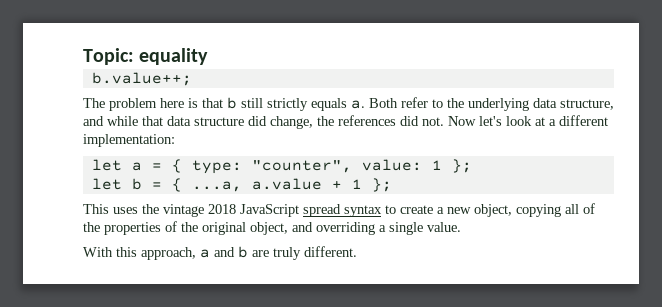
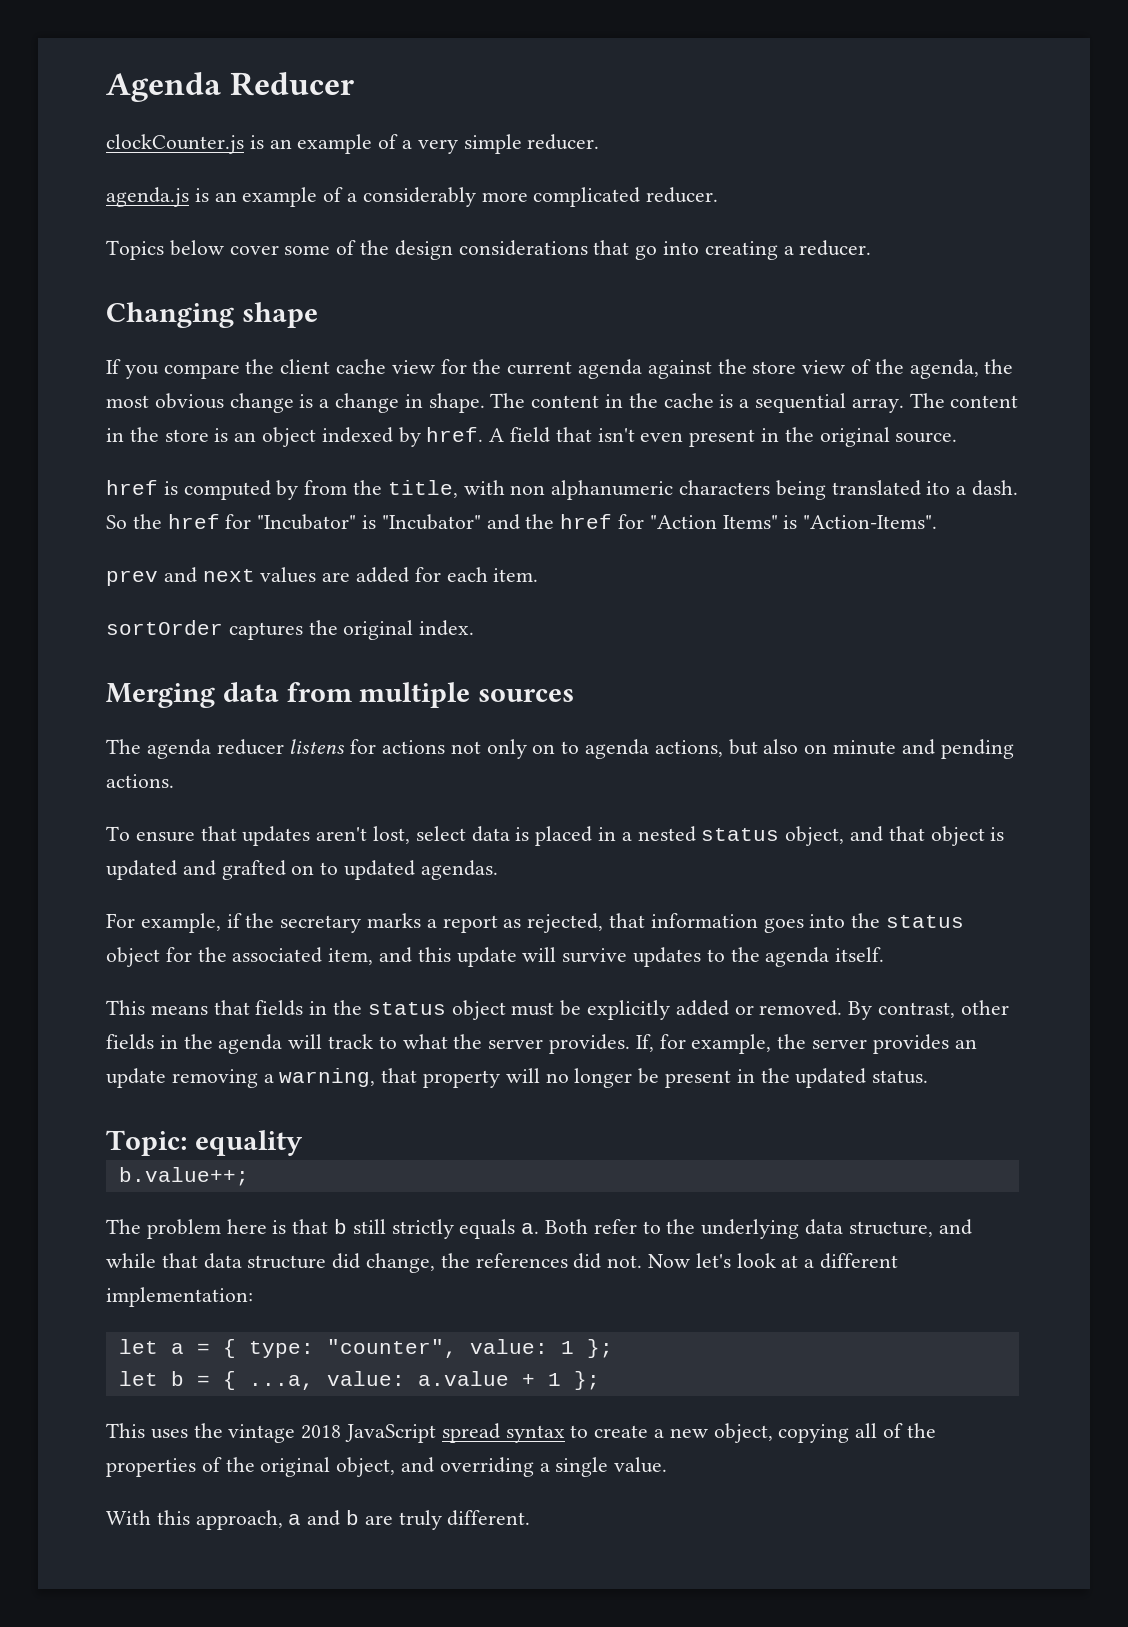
+ Agenda Reducer
+ clockCounter.js is an example of a very simple reducer.
+ agenda.js is an example of a considerably more complicated reducer.
+ Topics below cover some of the design considerations that go into creating a reducer.
+ Changing shape
+ If you compare the client cache view for the current agenda against the store view of the agenda, the most obvious change is a change in shape. The content in the cache is a sequential array. The content in the store is an object indexed by href. A field that isn't even present in the original source.
+ href is computed by from the title, with non alphanumeric characters being translated ito a dash. So the href for "Incubator" is "Incubator" and the href for "Action Items" is "Action-Items".
+ prev and next values are added for each item.
+ sortOrder captures the original index.
+ Merging data from multiple sources
+ The agenda reducer listens for actions not only on to agenda actions, but also on minute and pending actions.
+ To ensure that updates aren't lost, select data is placed in a nested status object, and that object is updated and grafted on to updated agendas.
+ For example, if the secretary marks a report as rejected, that information goes into the status object for the associated item, and this update will survive updates to the agenda itself.
+ This means that fields in the status object must be explicitly added or removed. By contrast, other fields in the agenda will track to what the server provides. If, for example, the server provides an update removing a warning, that property will no longer be present in the updated status.
- let b = { ...a, a.value + 1 };
+ let b = { ...a, value: a.value + 1 };

